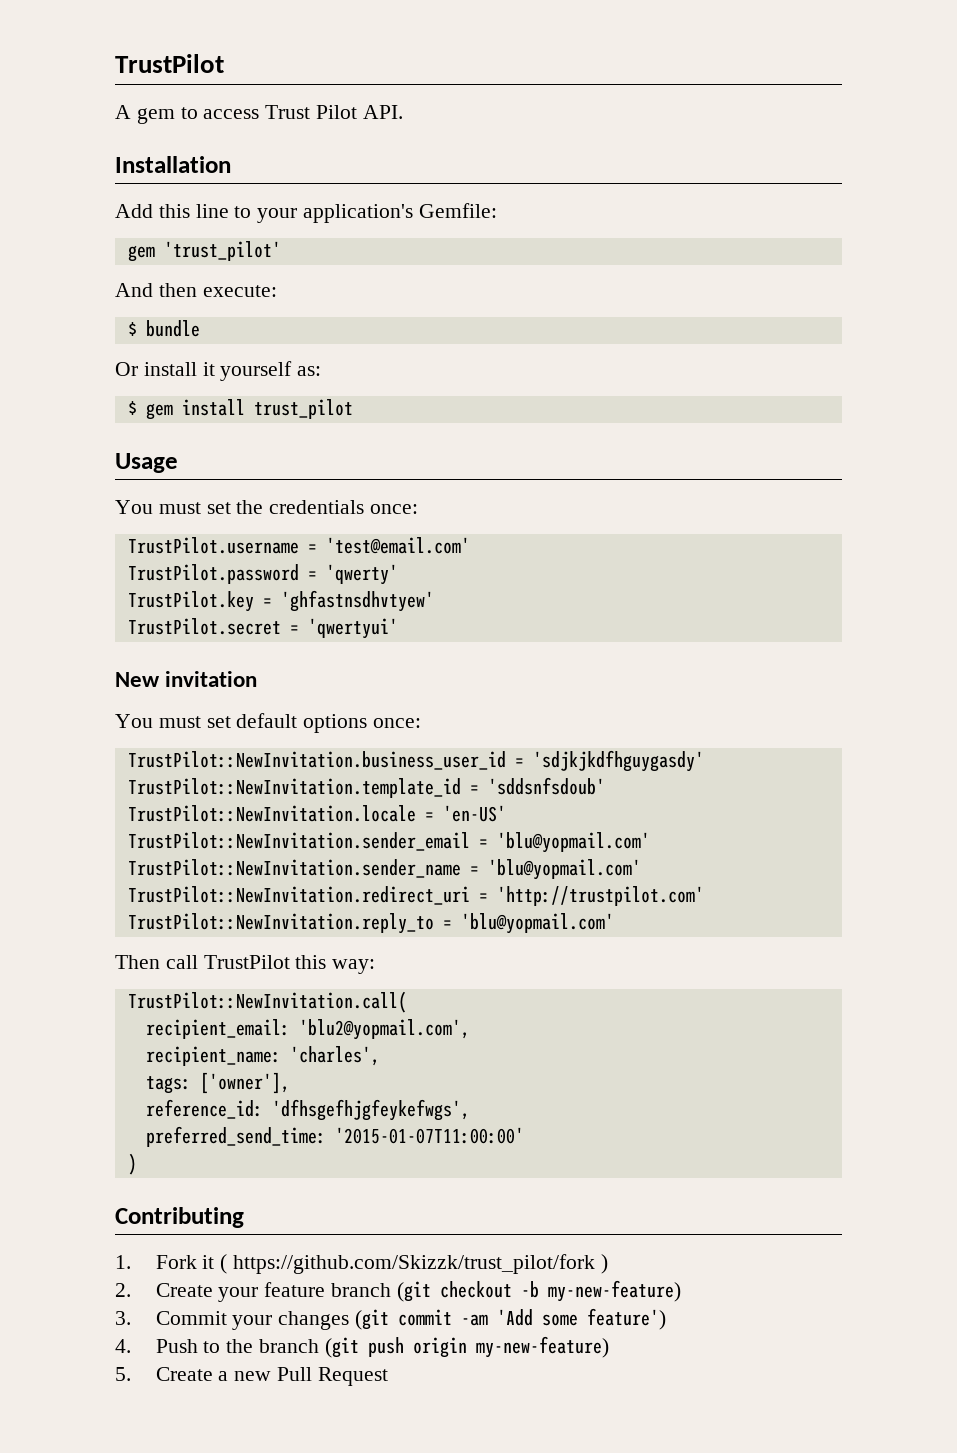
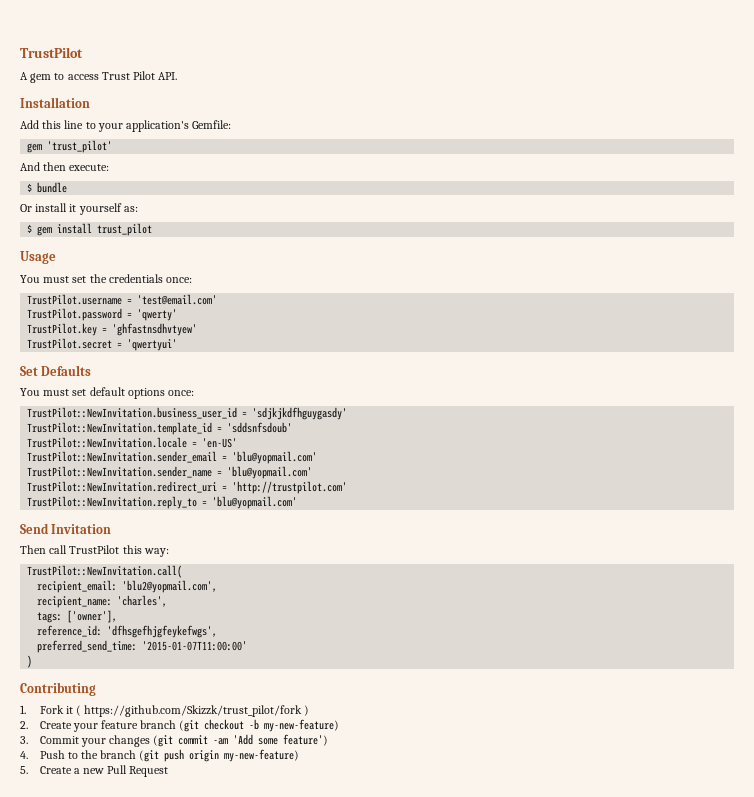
- New invitation
+ Set Defaults
+ Send Invitation

